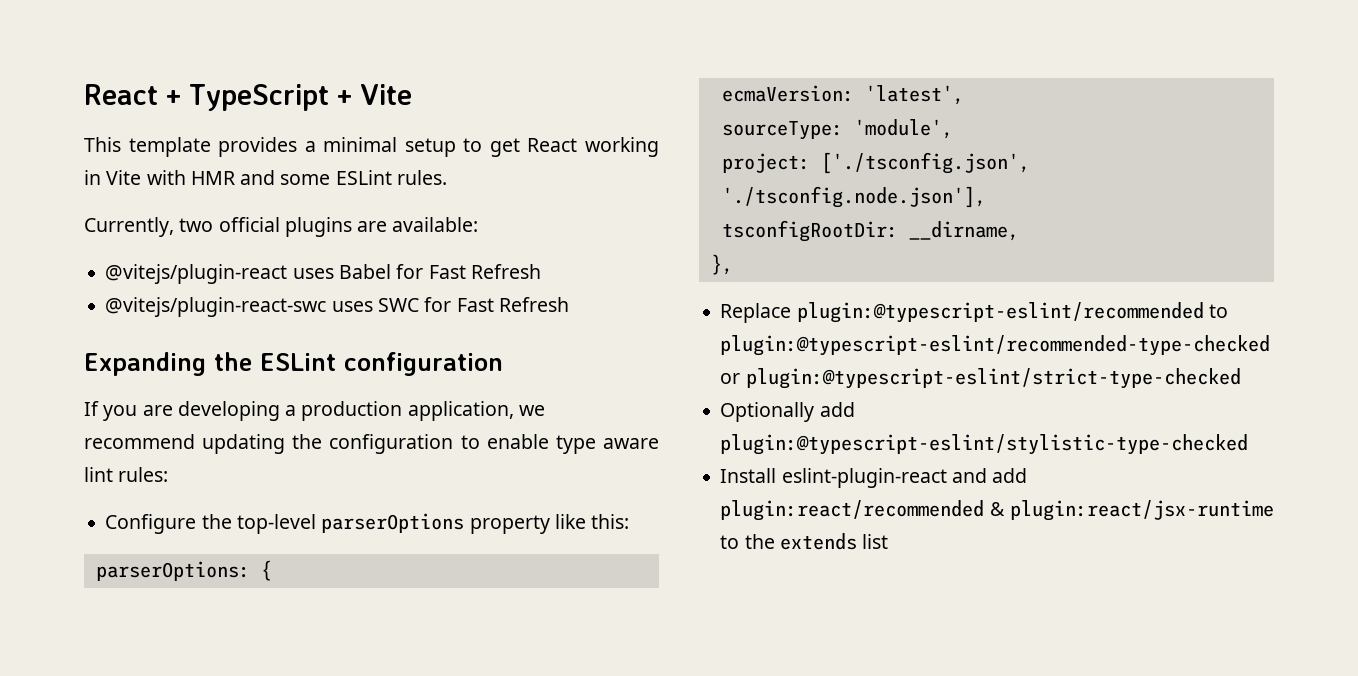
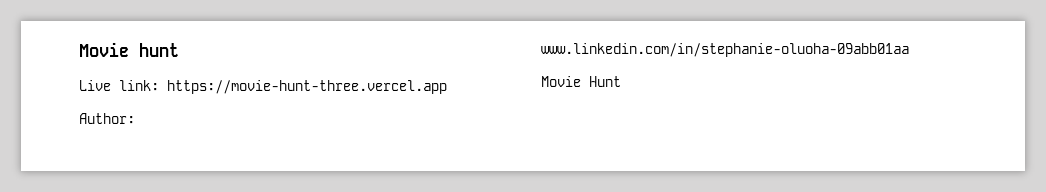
- React + TypeScript + Vite
- This template provides a minimal setup to get React working in Vite with HMR and some ESLint rules.
- Currently, two official plugins are available:
- @vitejs/plugin-react uses Babel for Fast Refresh
- @vitejs/plugin-react-swc uses SWC for Fast Refresh
- Expanding the ESLint configuration
- If you are developing a production application, we recommend updating the configuration to enable type aware lint rules:
- Configure the top-level parserOptions property like this:
- parserOptions: {
- ecmaVersion: 'latest',
- sourceType: 'module',
- project: ['./tsconfig.json', './tsconfig.node.json'],
- tsconfigRootDir: __dirname,
- },
- Replace plugin:@typescript-eslint/recommended to plugin:@typescript-eslint/recommended-type-checked or plugin:@typescript-eslint/strict-type-checked
- Optionally add plugin:@typescript-eslint/stylistic-type-checked
- Install eslint-plugin-react and add plugin:react/recommended & plugin:react/jsx-runtime to the extends list
+ Movie hunt
+ Live link: https://movie-hunt-three.vercel.app
+ Author: www.linkedin.com/in/stephanie-oluoha-09abb01aa
+ Movie Hunt

